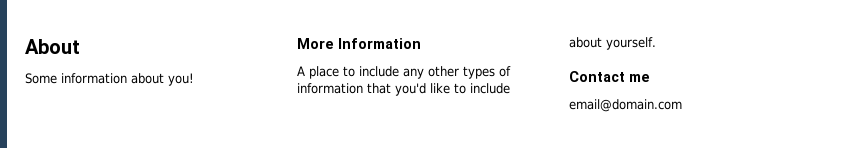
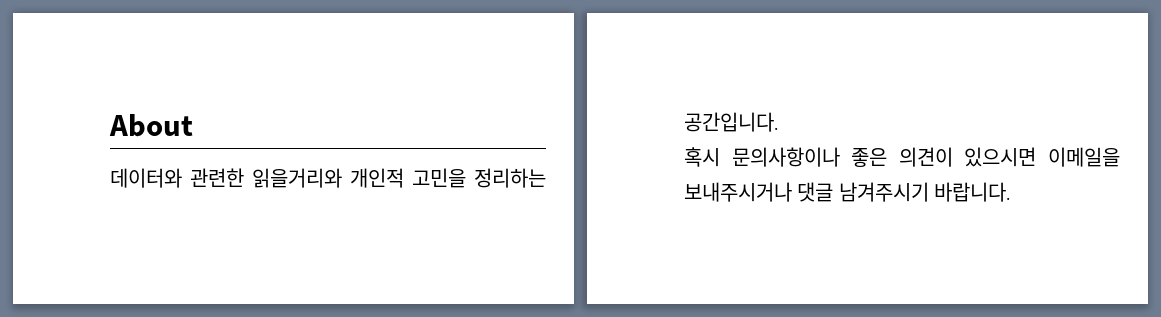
- Some information about you!
- More Information
- A place to include any other types of information that you'd like to include about yourself.
- Contact me
- email@domain.com
+ 데이터와 관련한 읽을거리와 개인적 고민을 정리하는 공간입니다.
+ 혹시 문의사항이나 좋은 의견이 있으시면 이메일을 보내주시거나 댓글 남겨주시기 바랍니다.

